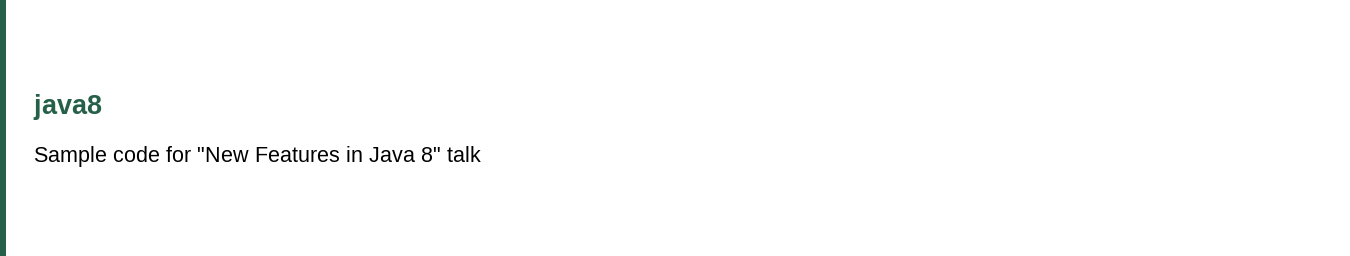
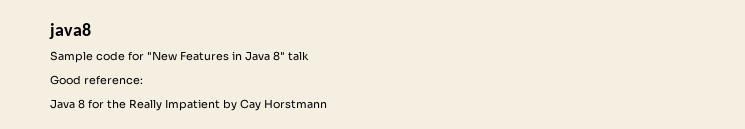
+ Good reference:
+ Java 8 for the Really Impatient by Cay Horstmann

